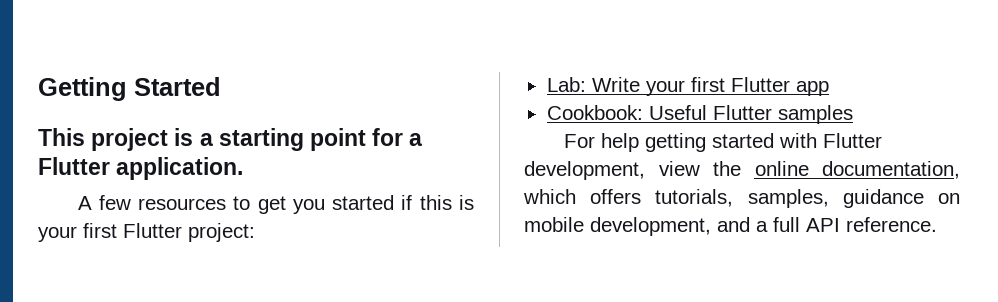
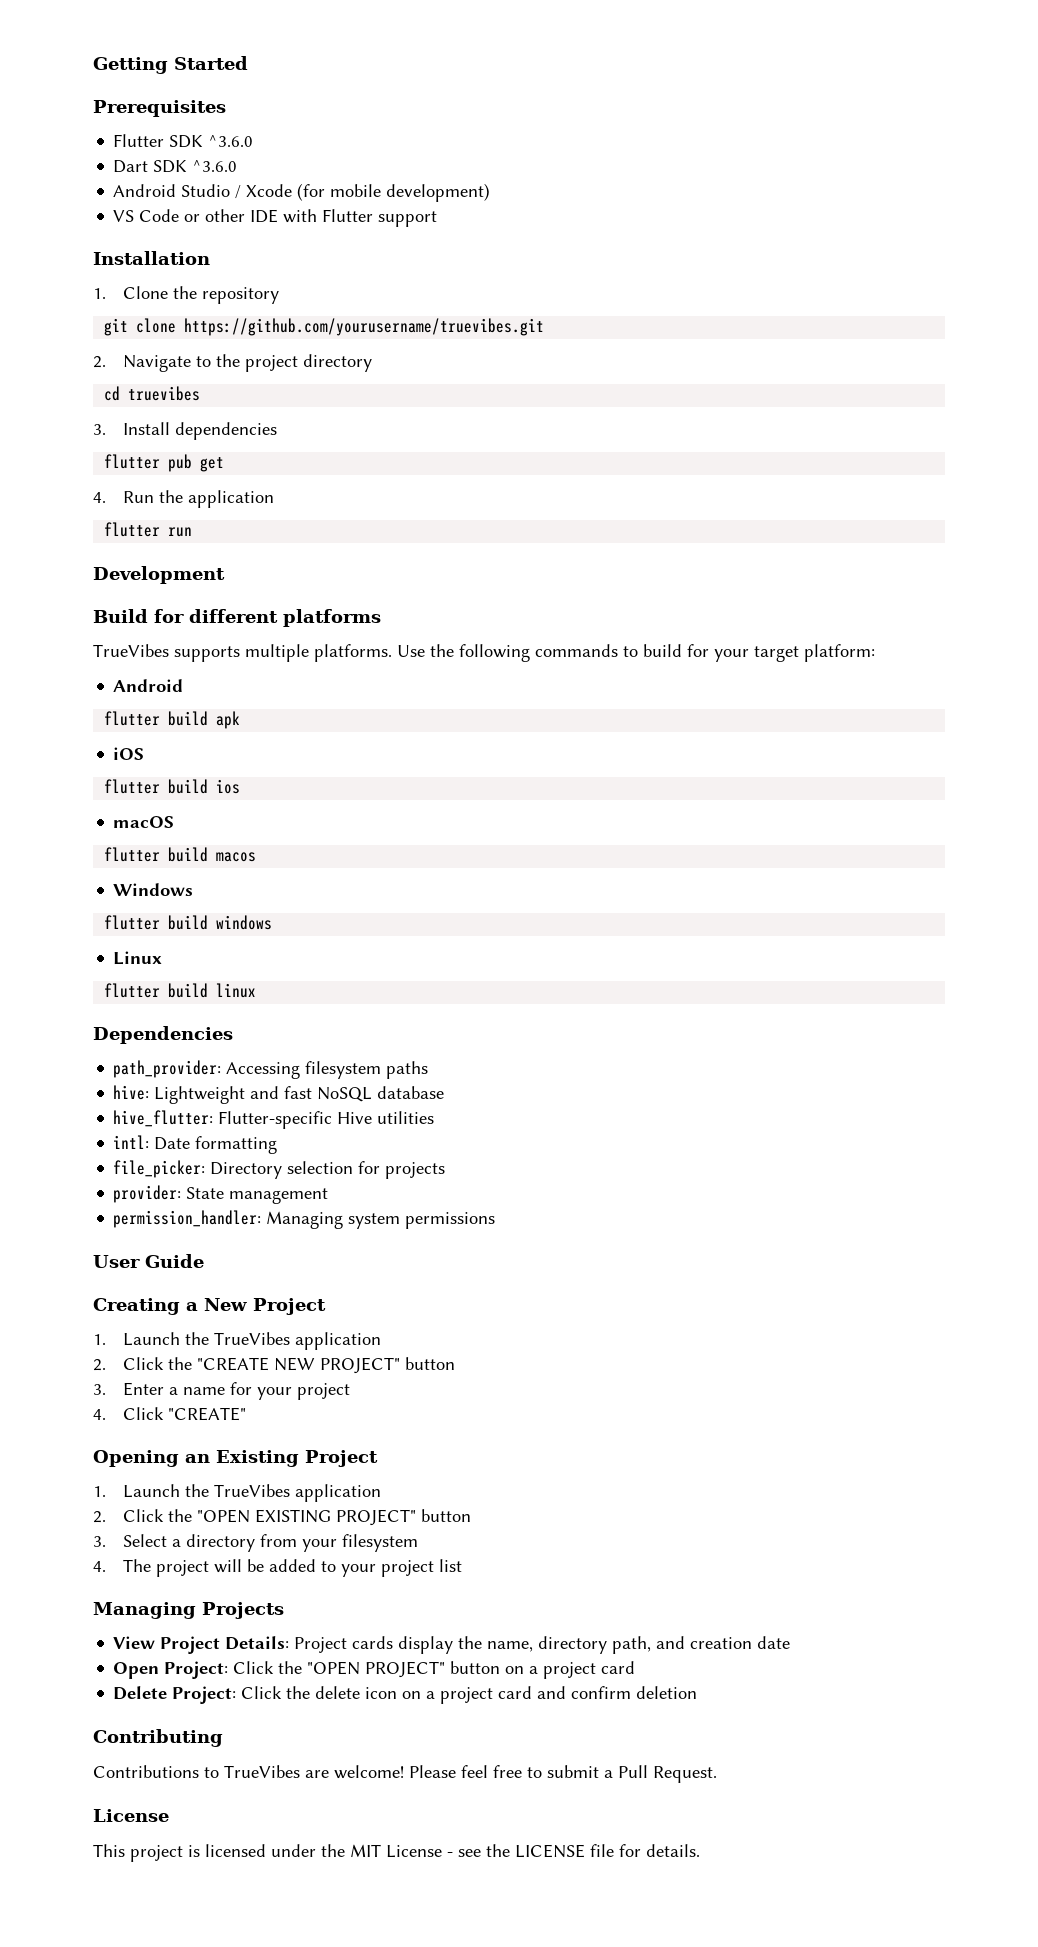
- This project is a starting point for a Flutter application.
- A few resources to get you started if this is your first Flutter project:
- Lab: Write your first Flutter app
- Cookbook: Useful Flutter samples
- For help getting started with Flutter development, view the online documentation, which offers tutorials, samples, guidance on mobile development, and a full API reference.
+ Prerequisites
+ Flutter SDK ^3.6.0
+ Dart SDK ^3.6.0
+ Android Studio / Xcode (for mobile development)
+ VS Code or other IDE with Flutter support
+ Installation
+ 1. Clone the repository
+ git clone https://github.com/yourusername/truevibes.git
+ 2. Navigate to the project directory
+ cd truevibes
+ 3. Install dependencies
+ flutter pub get
+ 4. Run the application
+ flutter run
+ Development
+ Build for different platforms
+ TrueVibes supports multiple platforms. Use the following commands to build for your target platform:
+ Android
+ flutter build apk
+ iOS
+ flutter build ios
+ macOS
+ flutter build macos
+ Windows
+ flutter build windows
+ Linux
+ flutter build linux
+ Dependencies
+ path_provider: Accessing filesystem paths
+ hive: Lightweight and fast NoSQL database
+ hive_flutter: Flutter-specific Hive utilities
+ intl: Date formatting
+ file_picker: Directory selection for projects
+ provider: State management
+ permission_handler: Managing system permissions
+ User Guide
+ Creating a New Project
+ 1. Launch the TrueVibes application
+ 2. Click the "CREATE NEW PROJECT" button
+ 3. Enter a name for your project
+ 4. Click "CREATE"
+ Opening an Existing Project
+ 1. Launch the TrueVibes application
+ 2. Click the "OPEN EXISTING PROJECT" button
+ 3. Select a directory from your filesystem
+ 4. The project will be added to your project list
+ Managing Projects
+ View Project Details: Project cards display the name, directory path, and creation date
+ Open Project: Click the "OPEN PROJECT" button on a project card
+ Delete Project: Click the delete icon on a project card and confirm deletion
+ Contributing
+ Contributions to TrueVibes are welcome! Please feel free to submit a Pull Request.
+ License
+ This project is licensed under the MIT License - see the LICENSE file for details.

